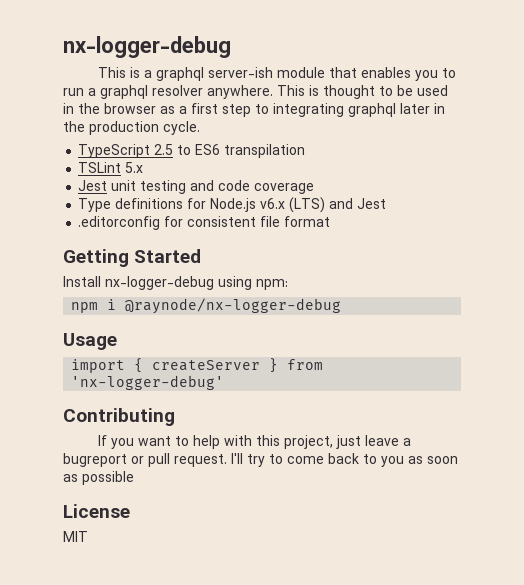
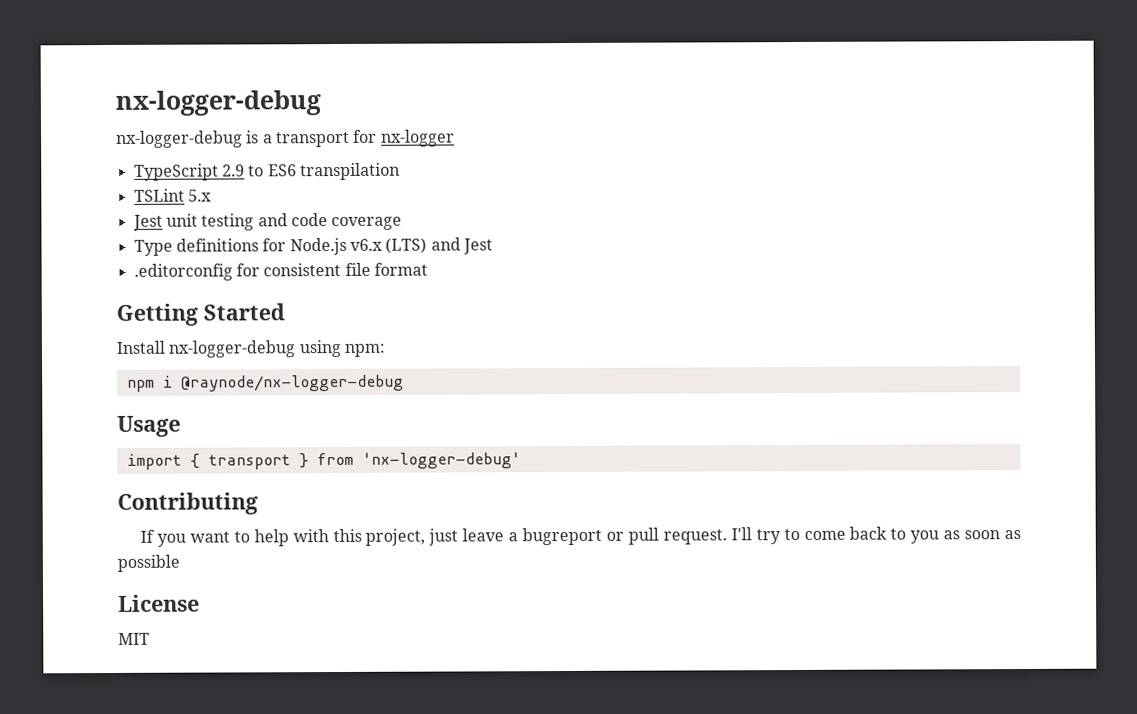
- This is a graphql server-ish module that enables you to run a graphql resolver anywhere. This is thought to be used in the browser as a first step to integrating graphql later in the production cycle.
+ nx-logger-debug is a transport for nx-logger
- TypeScript 2.5 to ES6 transpilation
+ TypeScript 2.9 to ES6 transpilation
- import { createServer } from 'nx-logger-debug'
+ import { transport } from 'nx-logger-debug'

